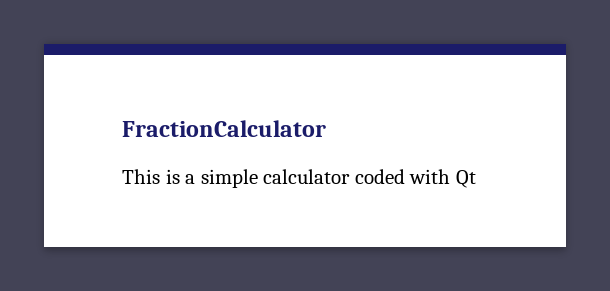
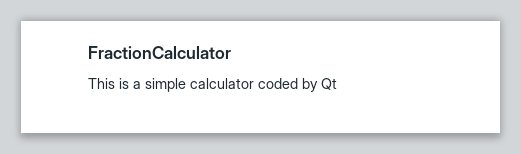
- This is a simple calculator coded with Qt
+ This is a simple calculator coded by Qt

